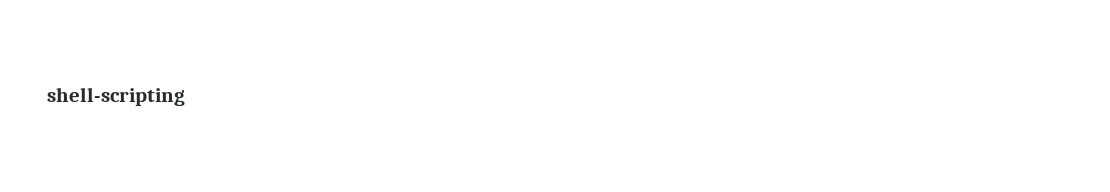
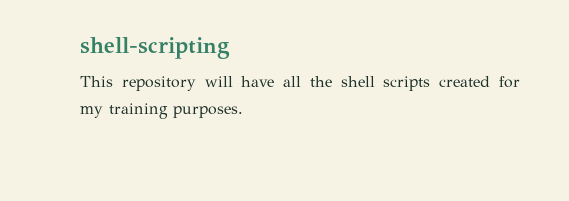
+ This repository will have all the shell scripts created for my training purposes.

